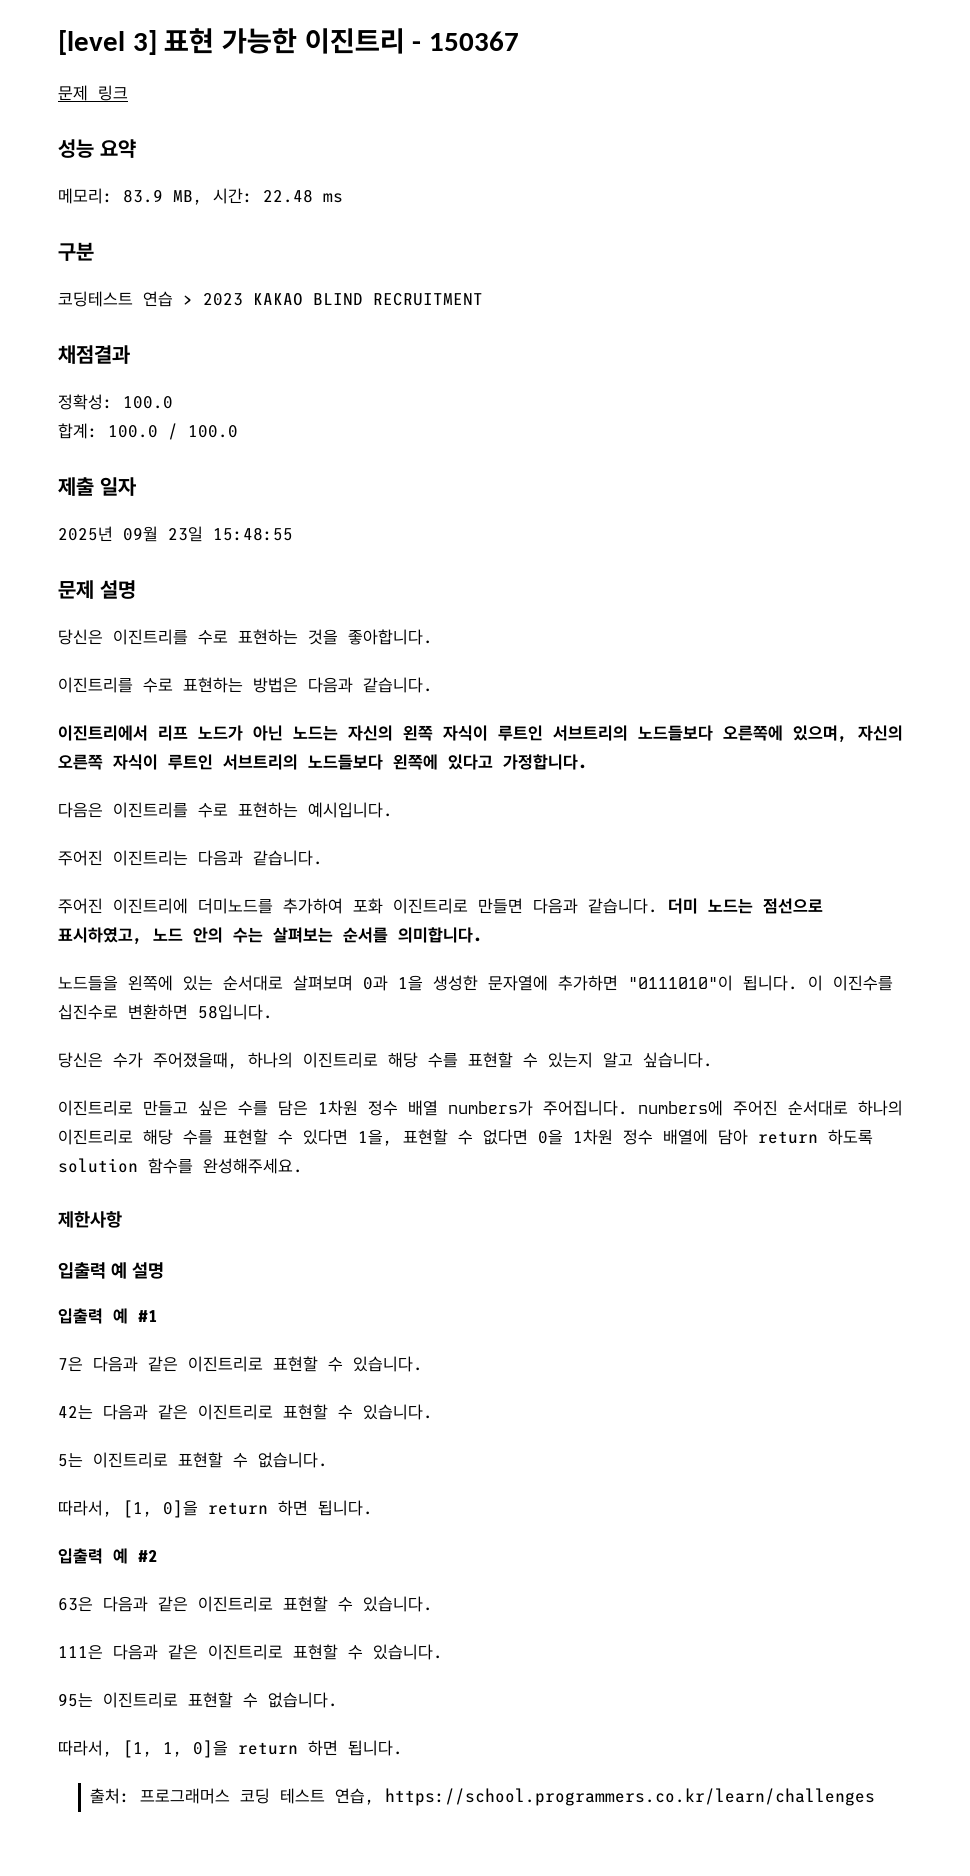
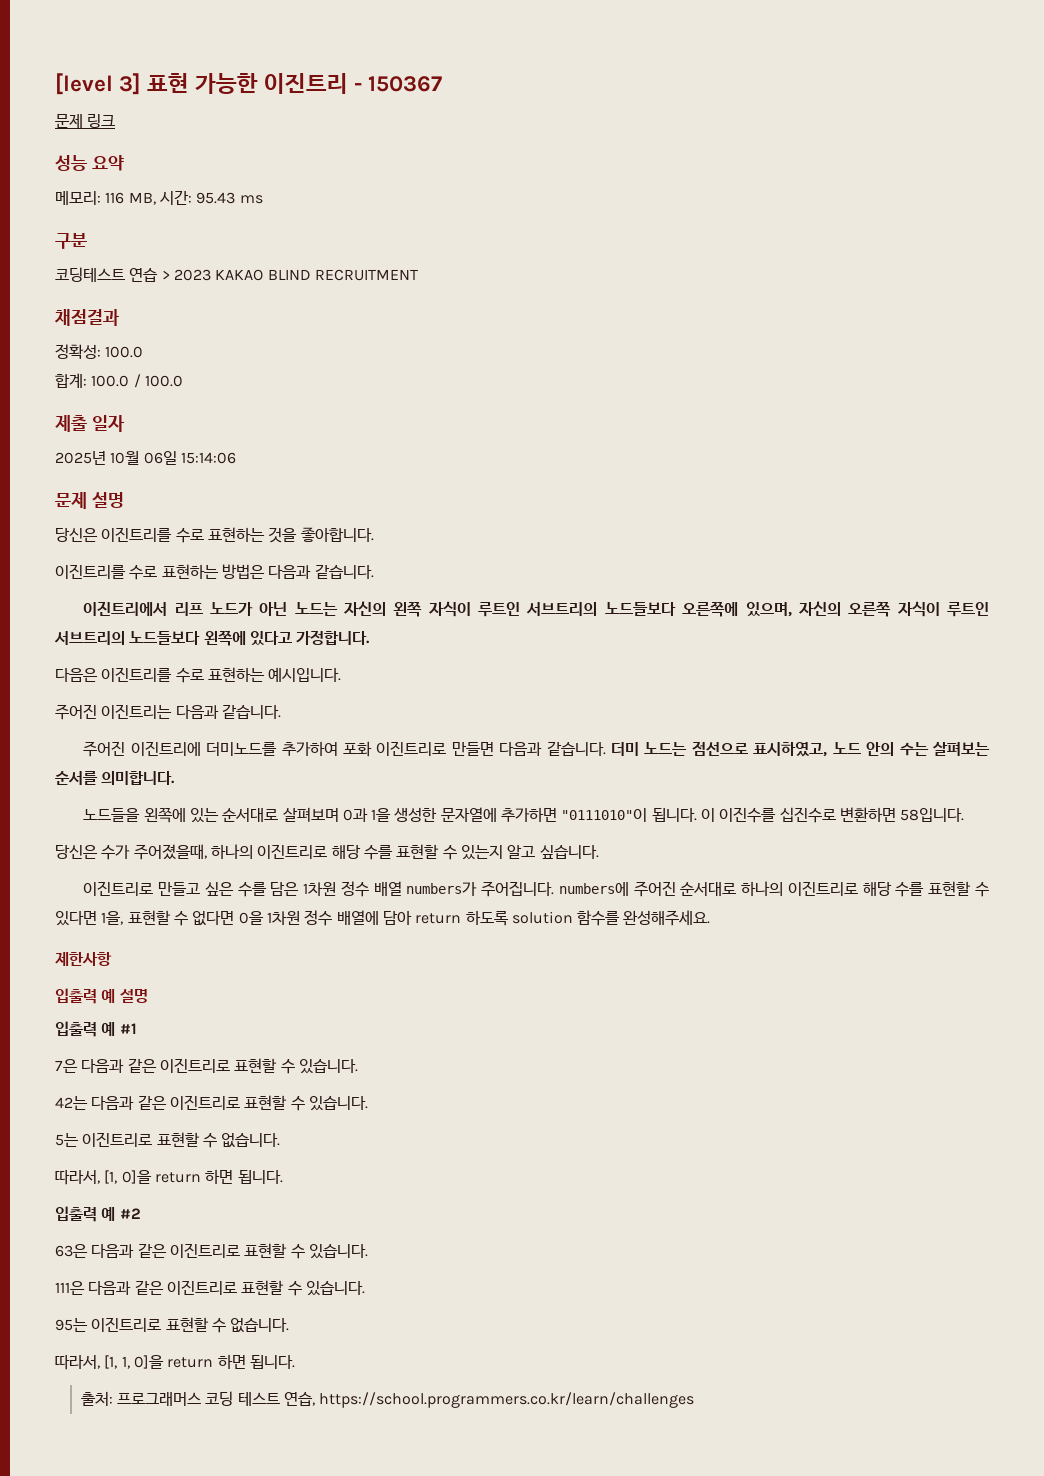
- 메모리: 83.9 MB, 시간: 22.48 ms
+ 메모리: 116 MB, 시간: 95.43 ms
- 2025년 09월 23일 15:48:55
+ 2025년 10월 06일 15:14:06

